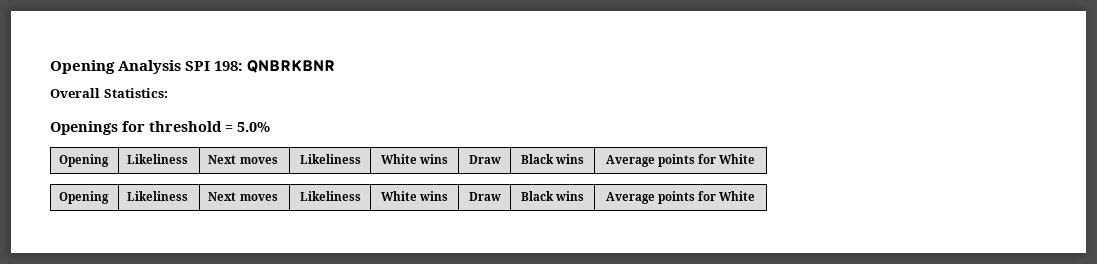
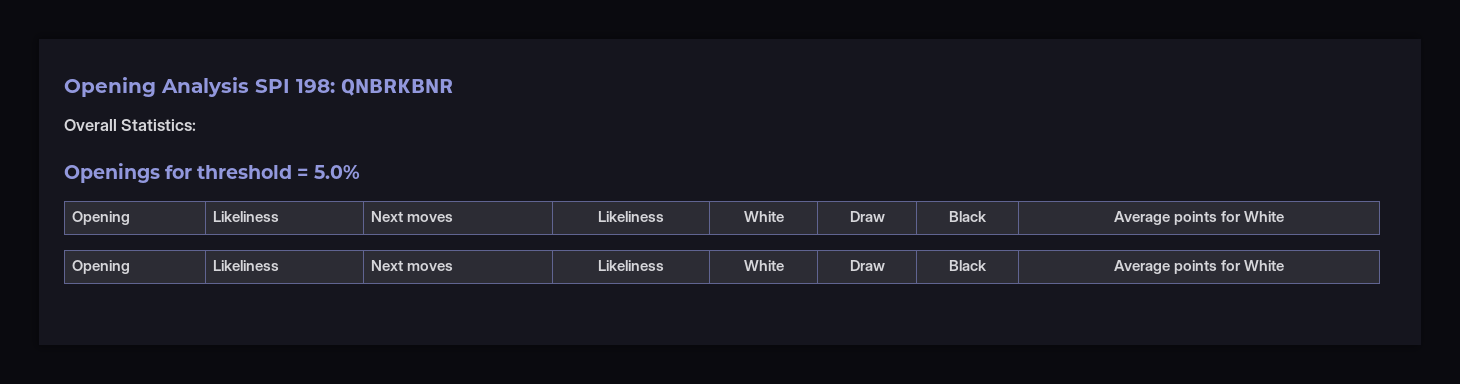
  Openings for threshold = 5.0%
- Opening | Likeliness | Next moves | Likeliness | White wins | Draw | Black wins | Average points for White
- Opening | Likeliness | Next moves | Likeliness | White wins | Draw | Black wins | Average points for White
+ Opening | Likeliness | Next moves | Likeliness | White | Draw | Black | Average points for White
+ Opening | Likeliness | Next moves | Likeliness | White | Draw | Black | Average points for White

